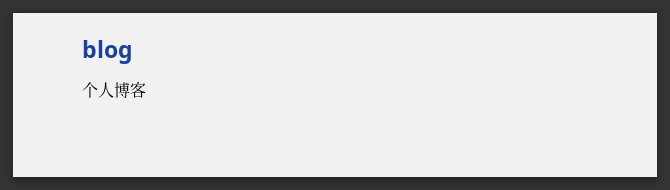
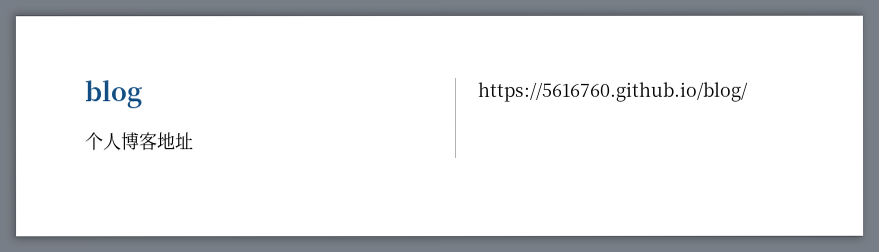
- 个人博客
+ 个人博客地址https://5616760.github.io/blog/

